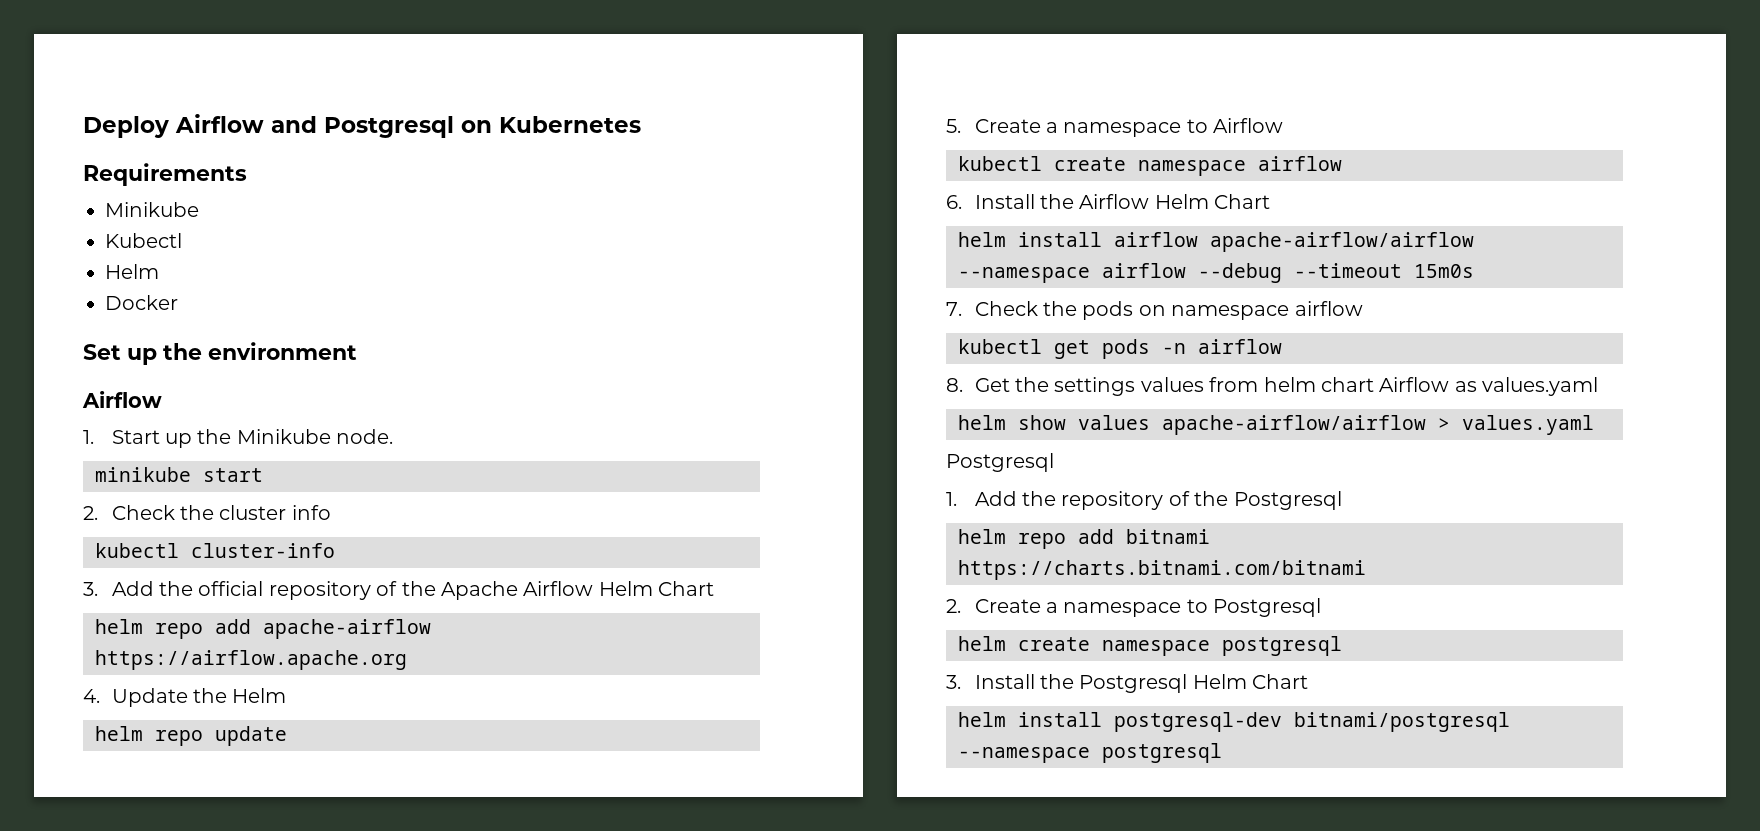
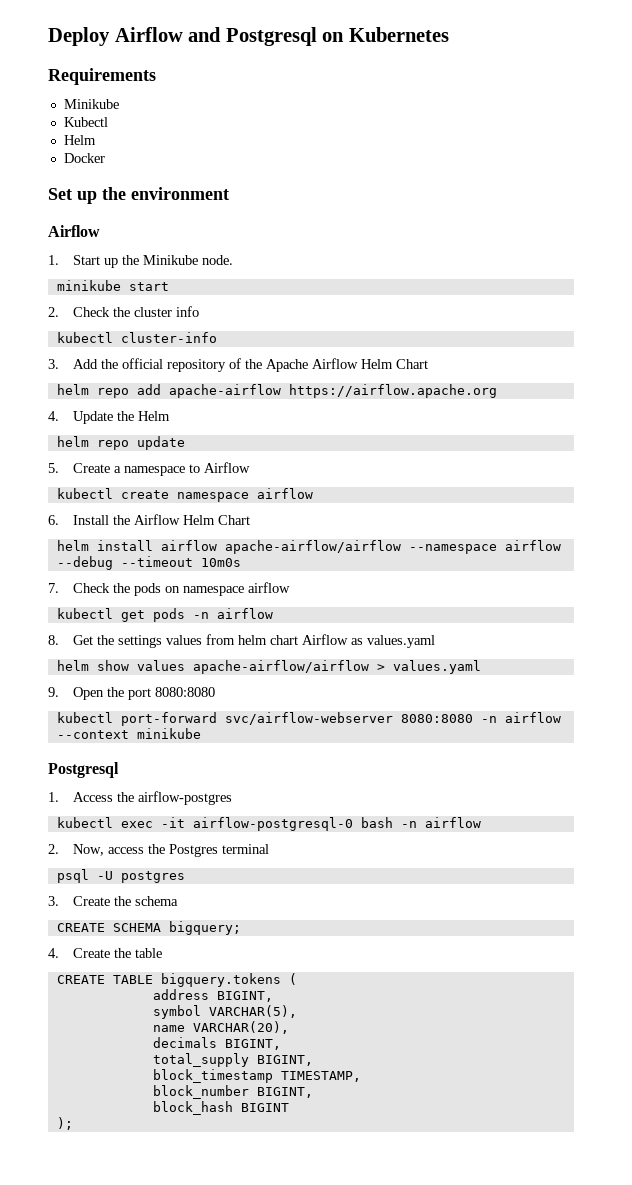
- helm install airflow apache-airflow/airflow --namespace airflow --debug --timeout 15m0s
+ helm install airflow apache-airflow/airflow --namespace airflow --debug --timeout 10m0s
  helm show values apache-airflow/airflow > values.yaml
+ 9. Open the port 8080:8080
+ kubectl port-forward svc/airflow-webserver 8080:8080 -n airflow --context minikube
  Postgresql
- 1. Add the repository of the Postgresql
- helm repo add bitnami https://charts.bitnami.com/bitnami
- 2. Create a namespace to Postgresql
- helm create namespace postgresql
- 3. Install the Postgresql Helm Chart
- helm install postgresql-dev bitnami/postgresql --namespace postgresql
+ 1. Access the airflow-postgres
+ kubectl exec -it airflow-postgresql-0 bash -n airflow
+ 2. Now, access the Postgres terminal
+ psql -U postgres
+ 3. Create the schema
+ CREATE SCHEMA bigquery;
+ 4. Create the table
+ CREATE TABLE bigquery.tokens (
+ address BIGINT,
+ symbol VARCHAR(5),
+ name VARCHAR(20),
+ decimals BIGINT,
+ total_supply BIGINT,
+ block_timestamp TIMESTAMP,
+ block_number BIGINT,
+ block_hash BIGINT
+ );

